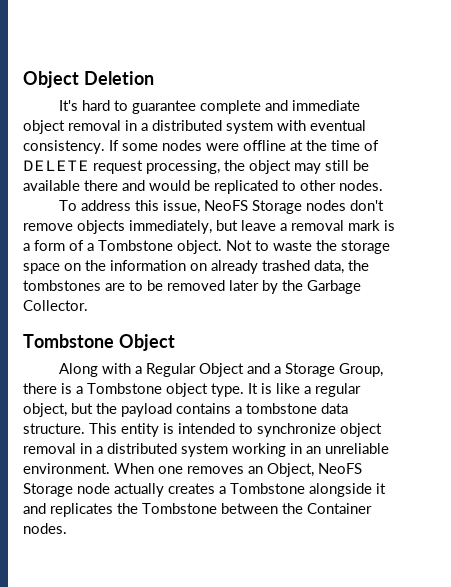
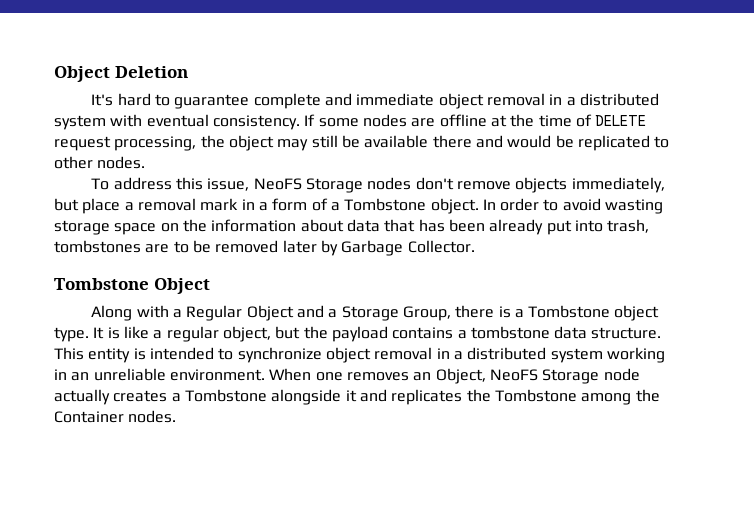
- If some nodes were offline at the time of DELETE request processing, the object may still be available there and would be replicated to other nodes.
+ If some nodes are offline at the time of DELETE request processing, the object may still be available there and would be replicated to other nodes.
- To address this issue, NeoFS Storage nodes don't remove objects immediately, but leave a removal mark is a form of a Tombstone object.
+ To address this issue, NeoFS Storage nodes don't remove objects immediately, but place a removal mark in a form of a Tombstone object.
- Not to waste the storage space on the information on already trashed data, the tombstones are to be removed later by the Garbage Collector.
+ In order to avoid wasting storage space on the information about data that has been already put into trash, tombstones are to be removed later by Garbage Collector.
- When one removes an Object, NeoFS Storage node actually creates a Tombstone alongside it and replicates the Tombstone between the Container nodes.
+ When one removes an Object, NeoFS Storage node actually creates a Tombstone alongside it and replicates the Tombstone among the Container nodes.

